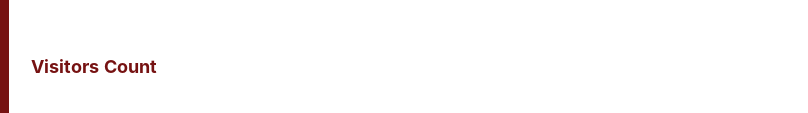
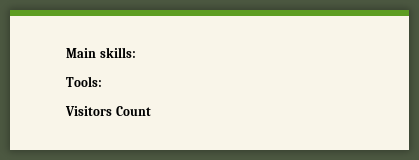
+ Main skills:
+ Tools:

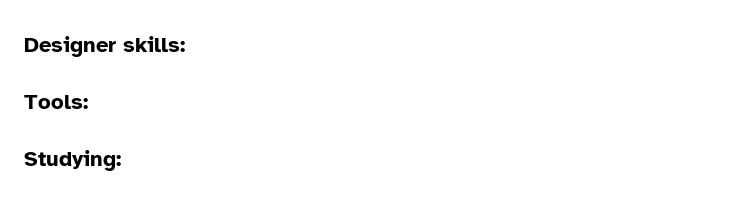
- Main skills:
+ Designer skills:
- Visitors Count
+ Studying:

